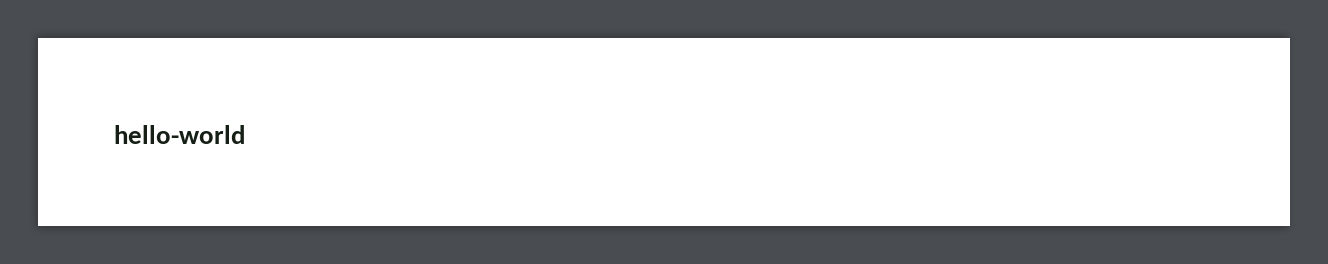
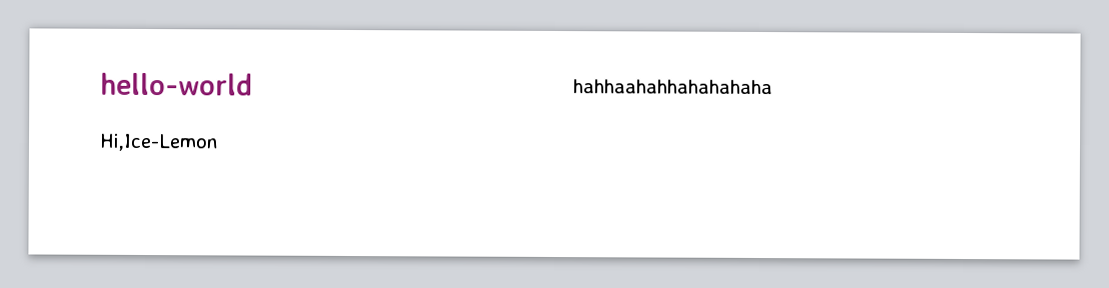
+ Hi,Ice-Lemon
+ hahhaahahhahahahaha

